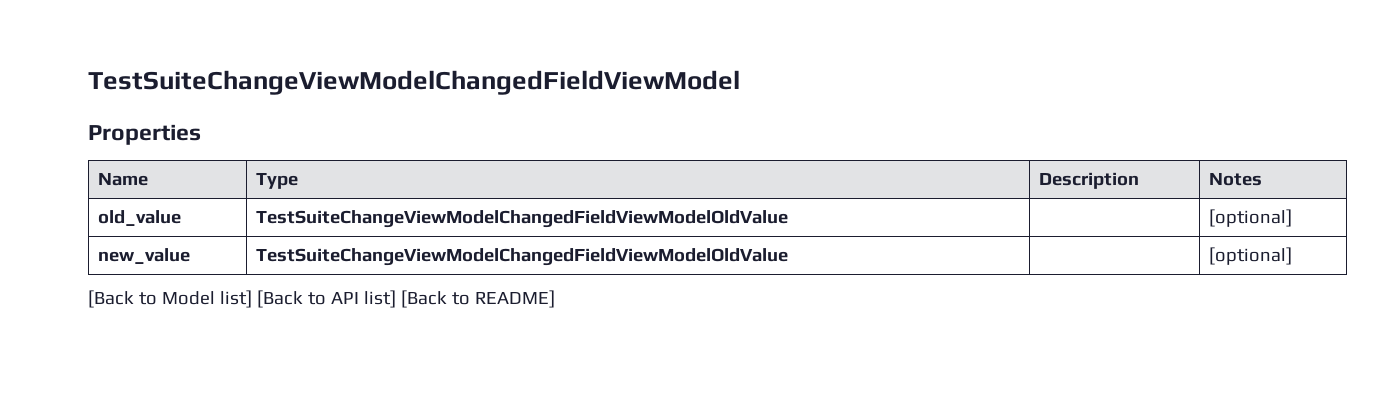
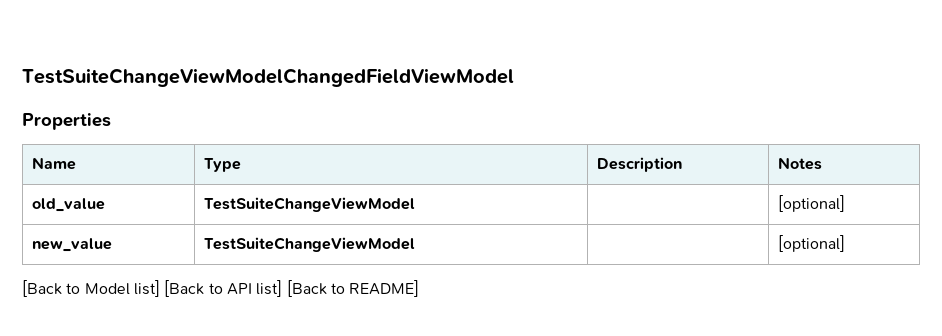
- old_value | TestSuiteChangeViewModelChangedFieldViewModelOldValue | | [optional]
+ old_value | TestSuiteChangeViewModel | | [optional]
- new_value | TestSuiteChangeViewModelChangedFieldViewModelOldValue | | [optional]
+ new_value | TestSuiteChangeViewModel | | [optional]

